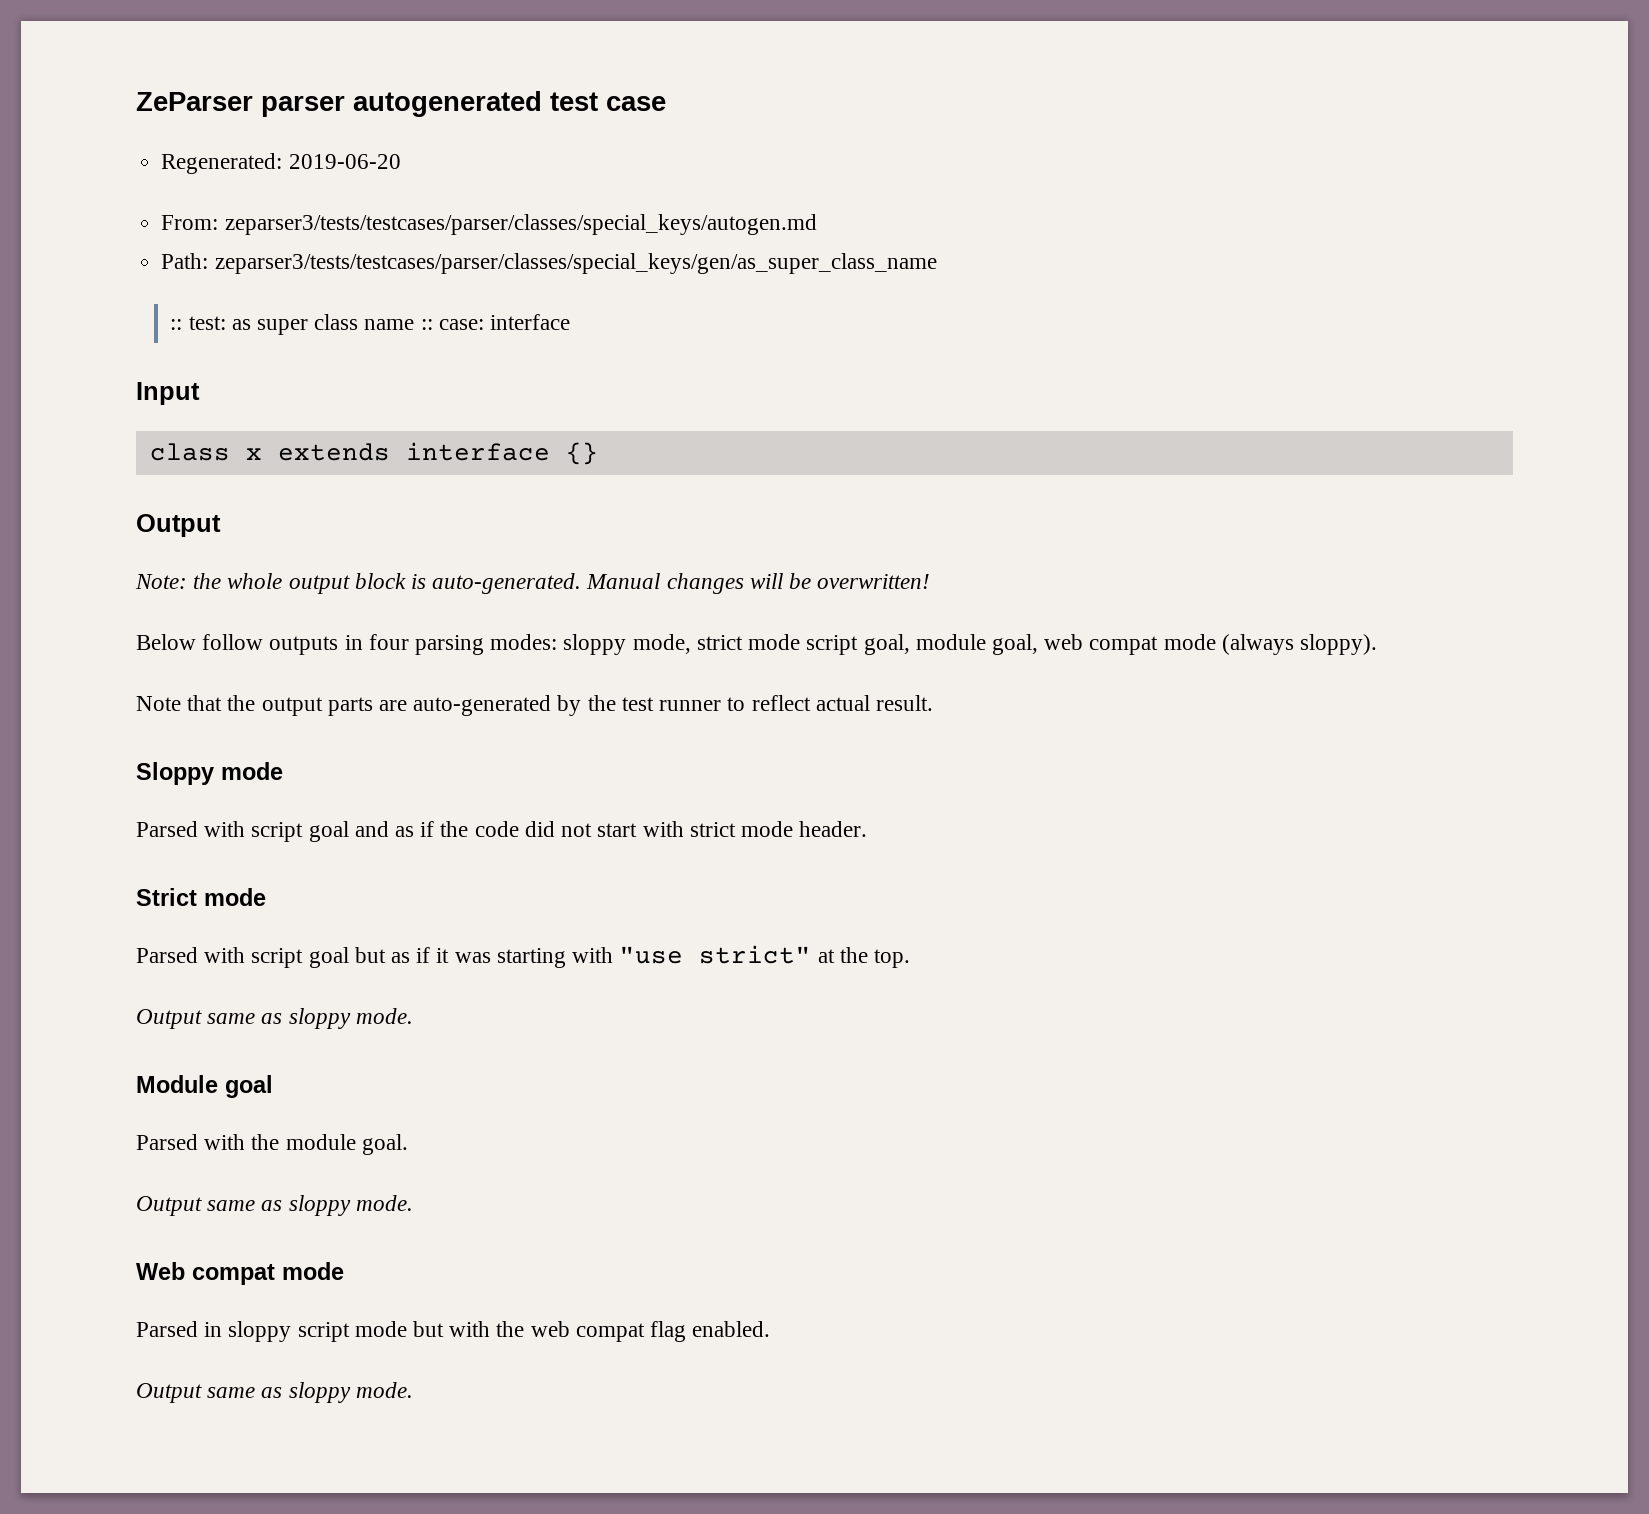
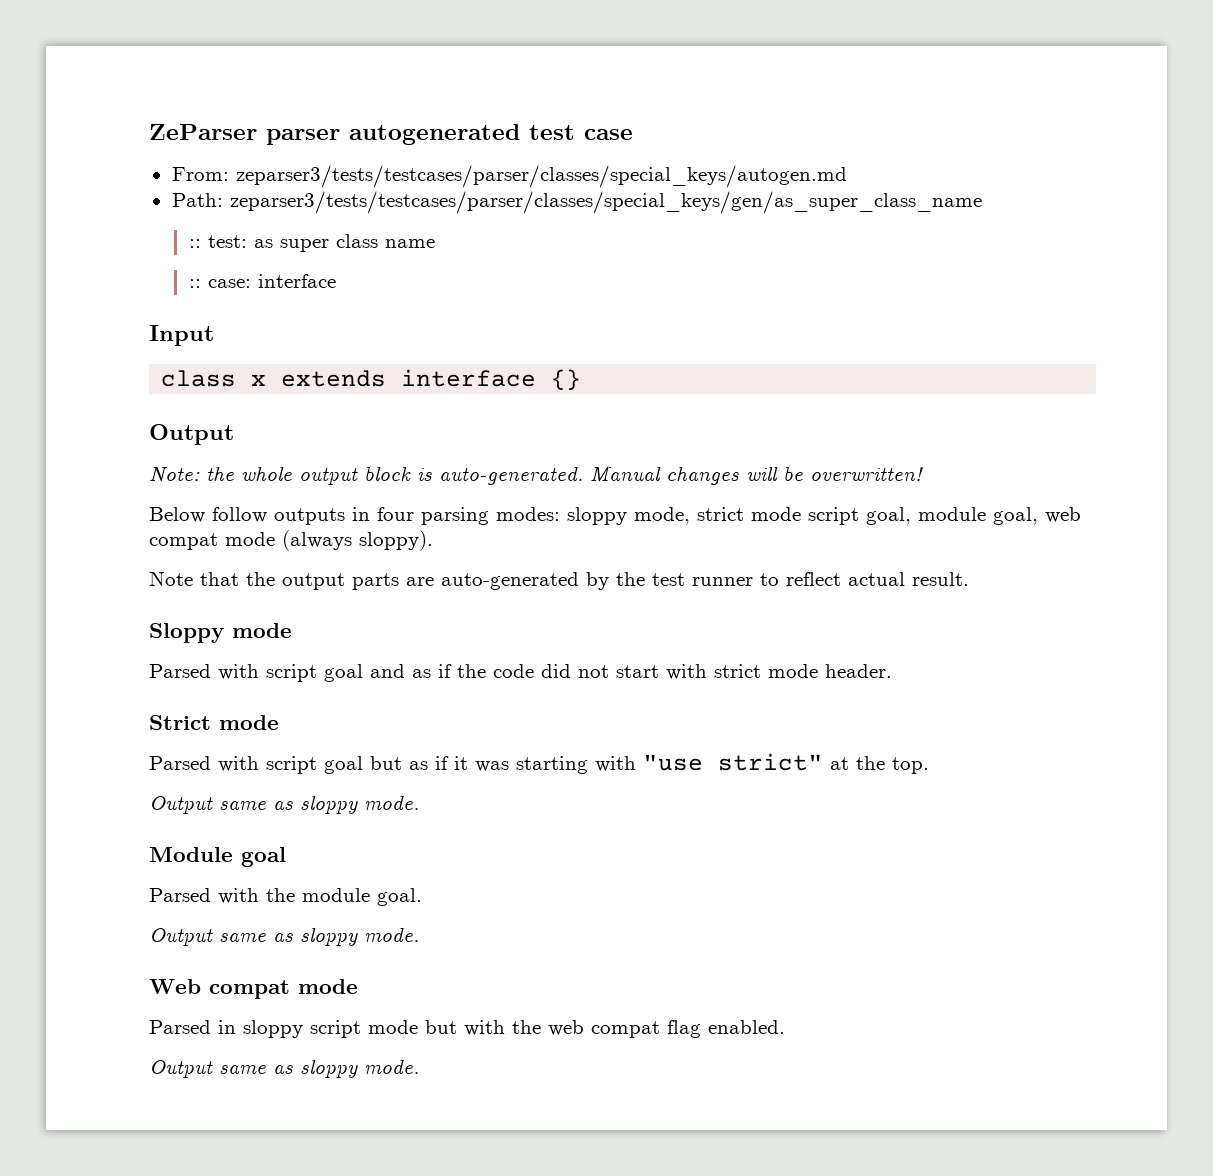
- Regenerated: 2019-06-20
- :: test: as super class name :: case: interface
+ :: test: as super class name
+ :: case: interface

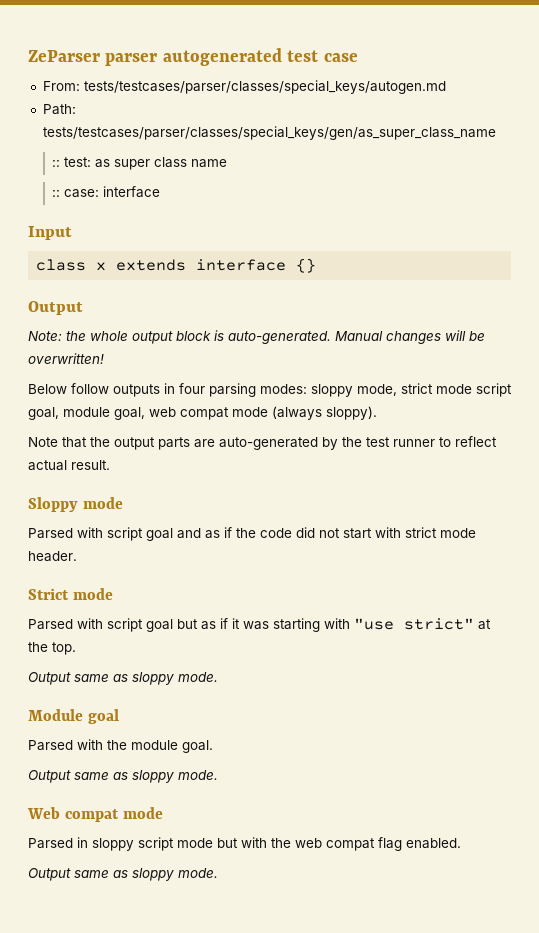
- From: zeparser3/tests/testcases/parser/classes/special_keys/autogen.md
+ From: tests/testcases/parser/classes/special_keys/autogen.md
- Path: zeparser3/tests/testcases/parser/classes/special_keys/gen/as_super_class_name
+ Path: tests/testcases/parser/classes/special_keys/gen/as_super_class_name

